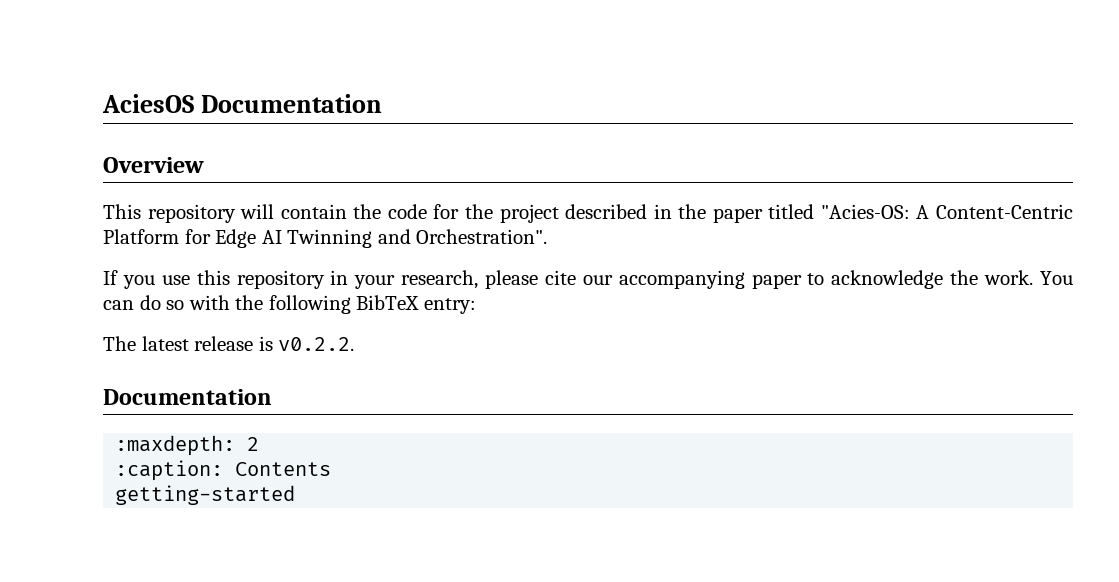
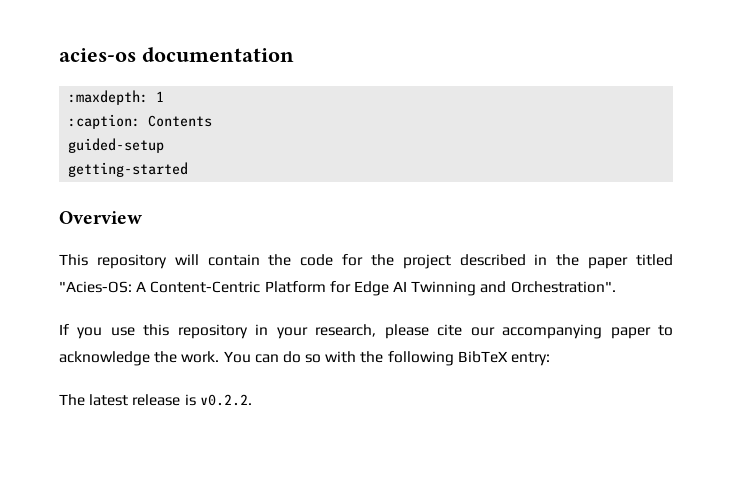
- AciesOS Documentation
+ acies-os documentation
+ :maxdepth: 1
+ :caption: Contents
+ guided-setup
+ getting-started
  The latest release is v0.2.2.
- Documentation
- :maxdepth: 2
- :caption: Contents
- getting-started

